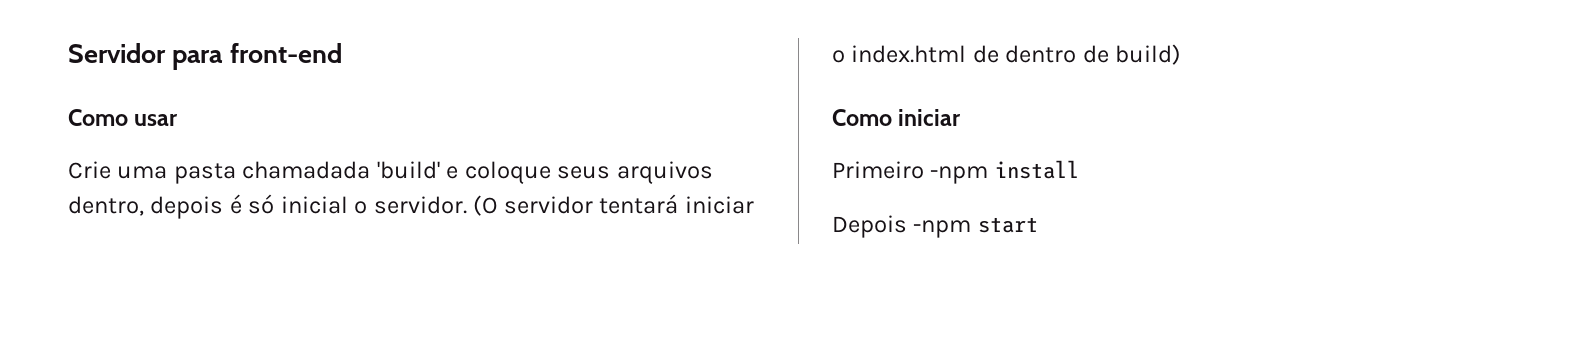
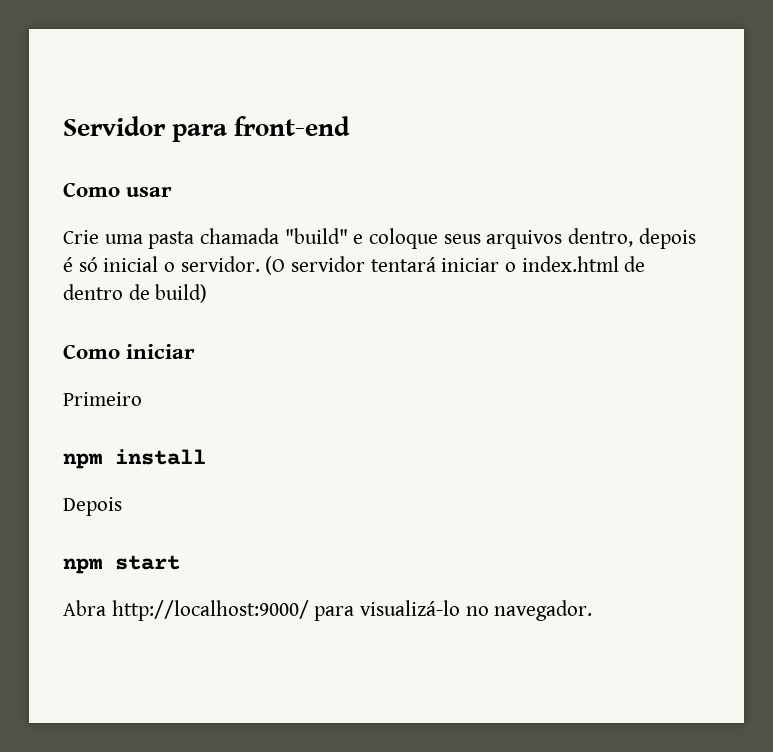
- Crie uma pasta chamadada 'build' e coloque seus arquivos dentro, depois é só inicial o servidor.
+ Crie uma pasta chamada "build" e coloque seus arquivos dentro, depois é só inicial o servidor.
- Primeiro -npm install
+ Primeiro
+ npm install
- Depois -npm start
+ Depois
+ npm start
+ Abra http://localhost:9000/ para visualizá-lo no navegador.

